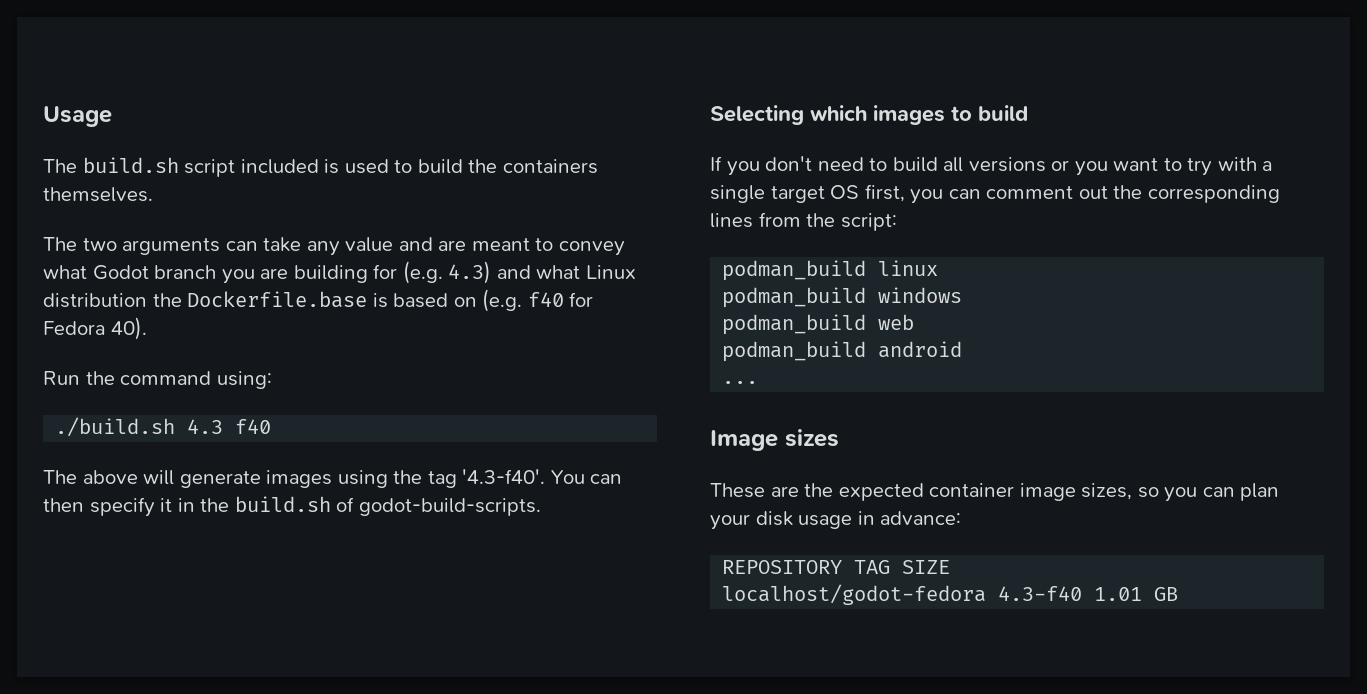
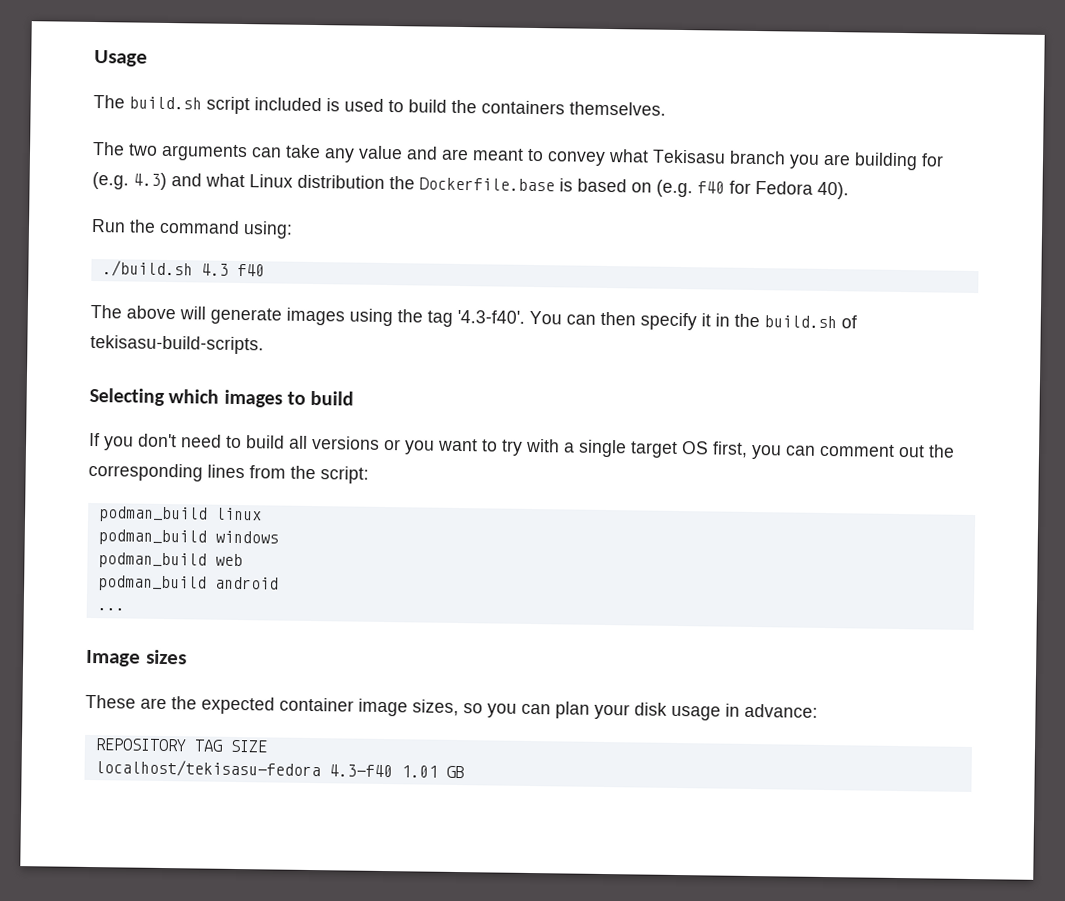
- The two arguments can take any value and are meant to convey what Godot branch you are building for (e.g. 4.3) and what Linux distribution the Dockerfile.base is based on (e.g. f40 for Fedora 40).
+ The two arguments can take any value and are meant to convey what Tekisasu branch you are building for (e.g. 4.3) and what Linux distribution the Dockerfile.base is based on (e.g. f40 for Fedora 40).
- The above will generate images using the tag '4.3-f40'. You can then specify it in the build.sh of godot-build-scripts.
+ The above will generate images using the tag '4.3-f40'. You can then specify it in the build.sh of tekisasu-build-scripts.
- localhost/godot-fedora 4.3-f40 1.01 GB
+ localhost/tekisasu-fedora 4.3-f40 1.01 GB

